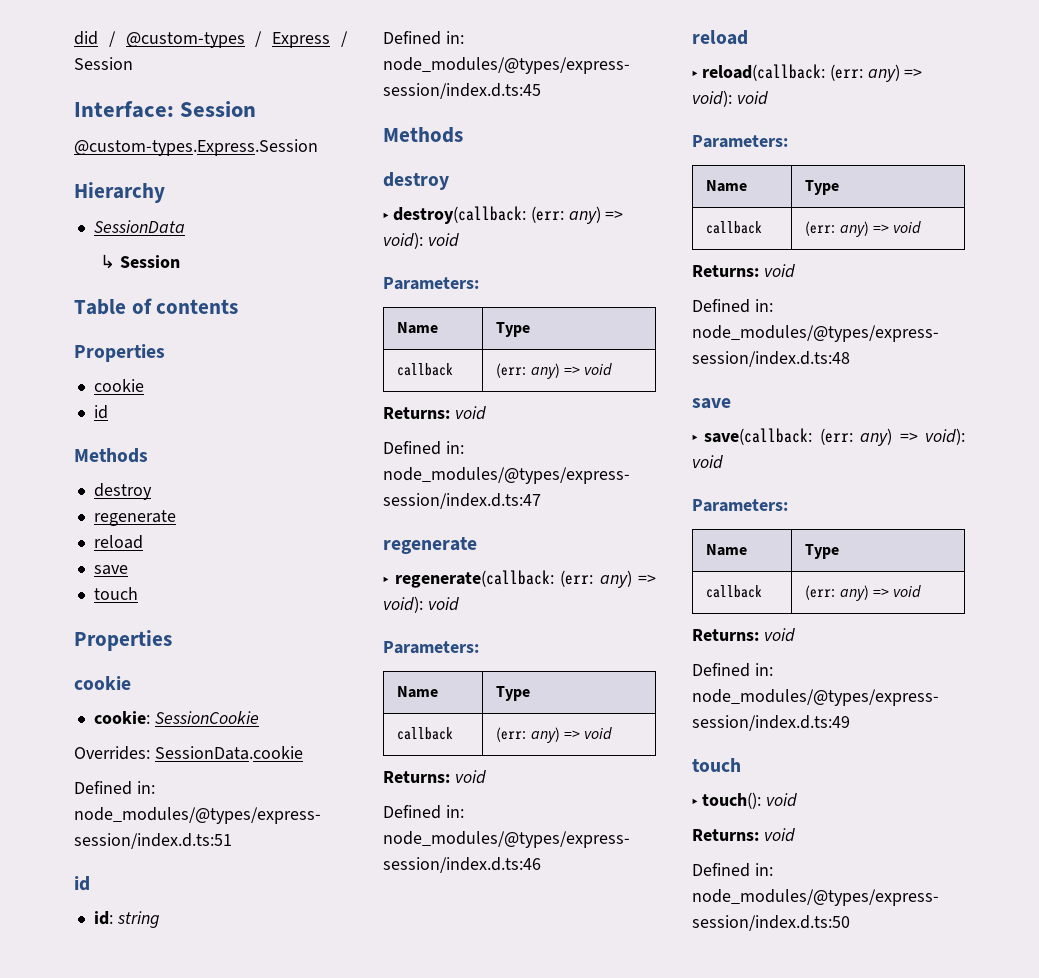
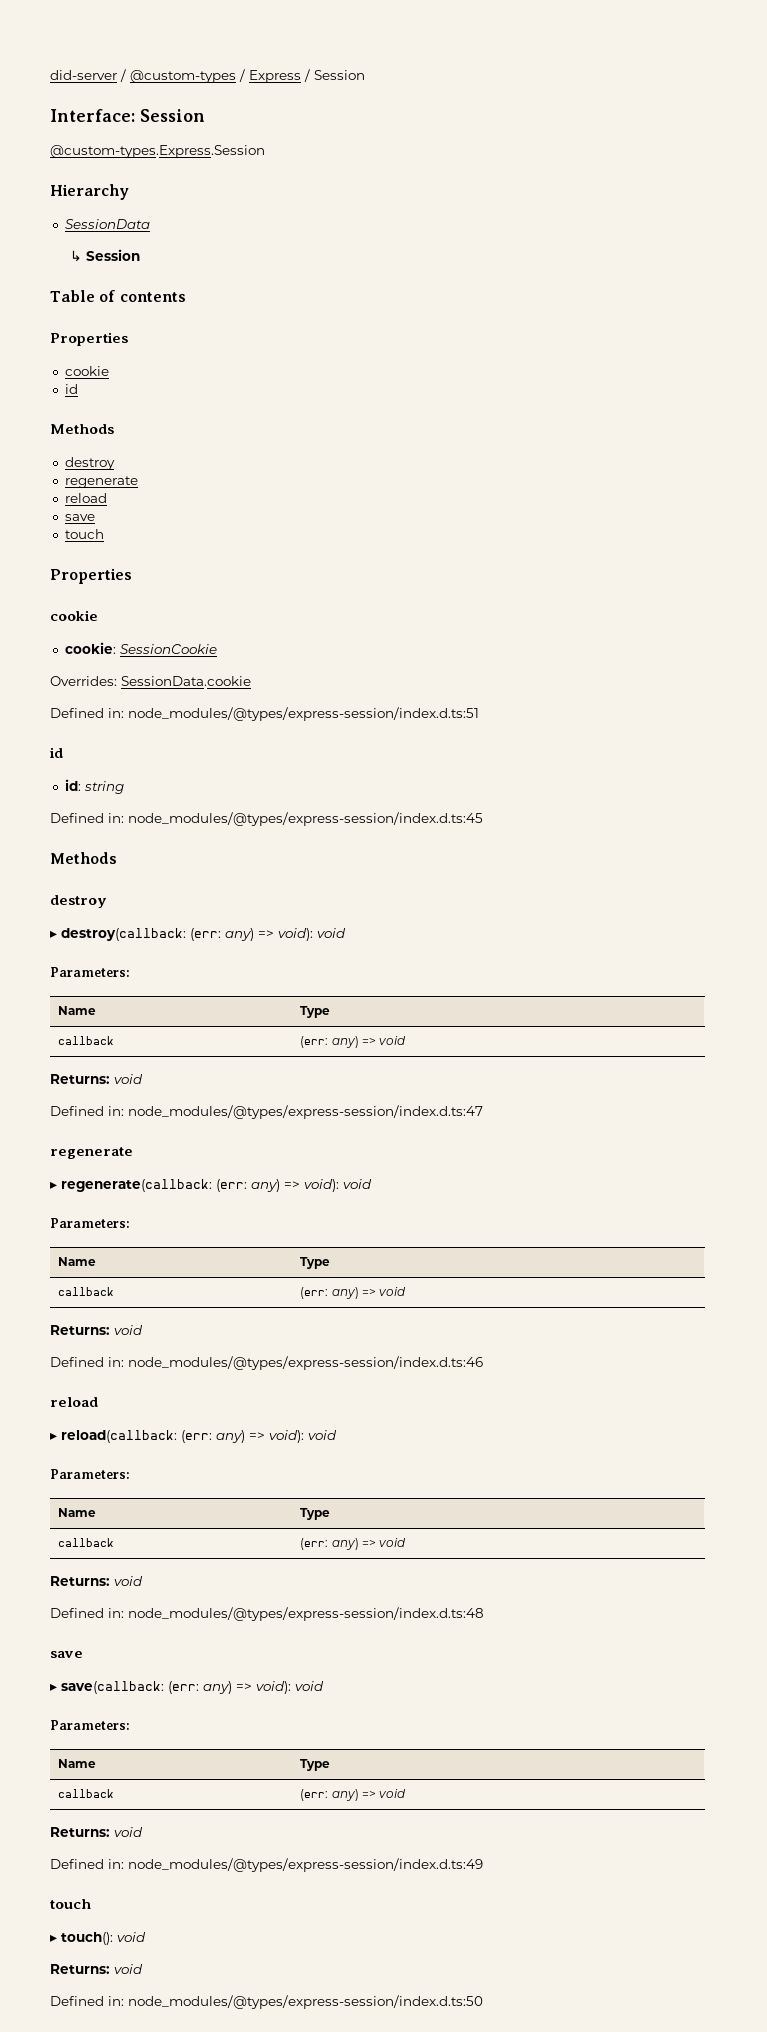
- did / @custom-types / Express / Session
+ did-server / @custom-types / Express / Session

